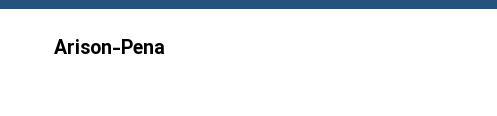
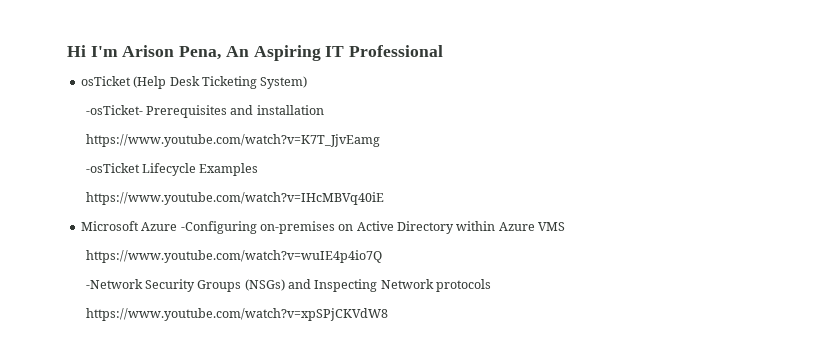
- Arison-Pena
+ Hi I'm Arison Pena, An Aspiring IT Professional
+ osTicket (Help Desk Ticketing System)
+ -osTicket- Prerequisites and installation
+ https://www.youtube.com/watch?v=K7T_JjvEamg
+ -osTicket Lifecycle Examples
+ https://www.youtube.com/watch?v=IHcMBVq40iE
+ Microsoft Azure -Configuring on-premises on Active Directory within Azure VMS
+ https://www.youtube.com/watch?v=wuIE4p4io7Q
+ -Network Security Groups (NSGs) and Inspecting Network protocols
+ https://www.youtube.com/watch?v=xpSPjCKVdW8

